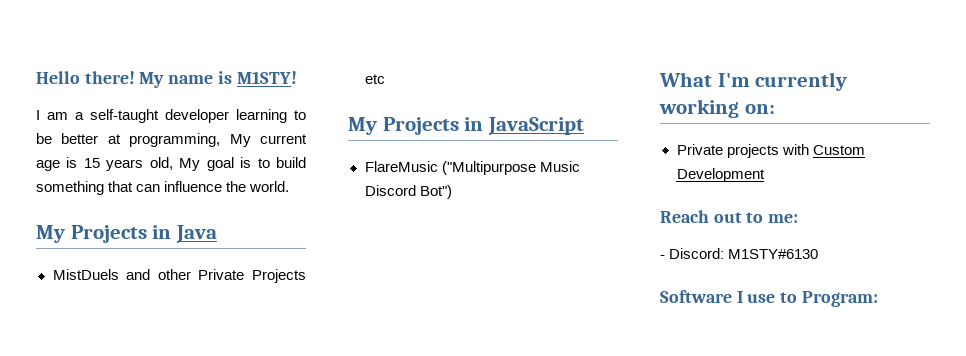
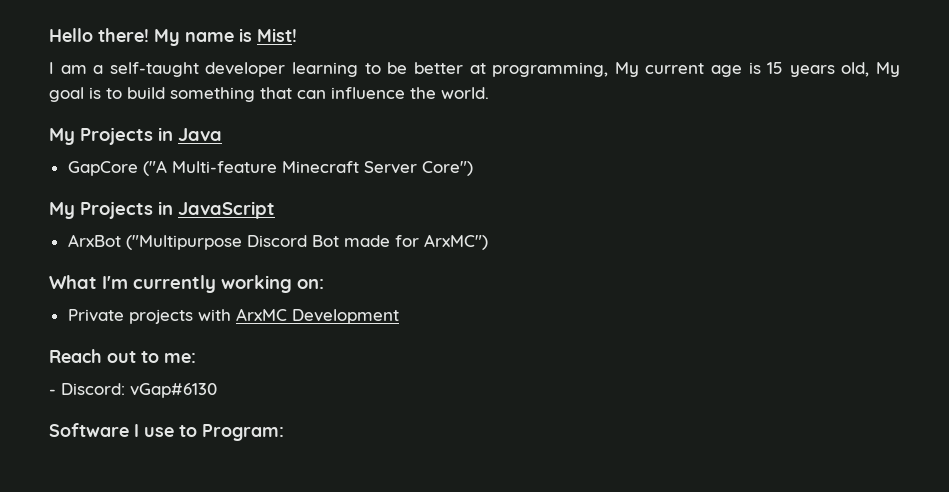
- My name is M1STY!
+ My name is Mist!
- MistDuels and other Private Projects etc
+ GapCore ("A Multi-feature Minecraft Server Core")
  My Projects in JavaScript
- FlareMusic ("Multipurpose Music Discord Bot")
+ ArxBot ("Multipurpose Discord Bot made for ArxMC")
- Private projects with Custom Development
+ Private projects with ArxMC Development
- - Discord: M1STY#6130
+ - Discord: vGap#6130

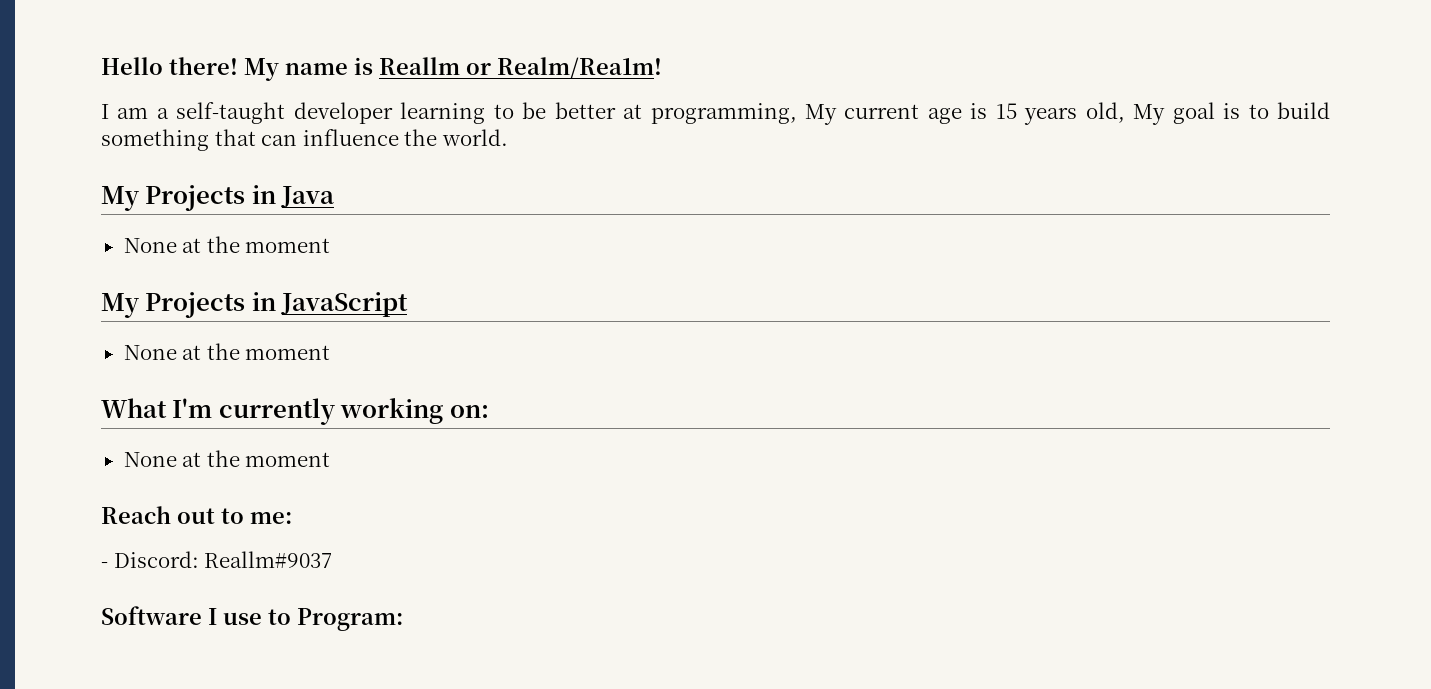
- My name is Mist!
+ My name is Reallm or Realm/Rea1m!
  My Projects in Java
- GapCore ("A Multi-feature Minecraft Server Core")
+ None at the moment
  My Projects in JavaScript
- ArxBot ("Multipurpose Discord Bot made for ArxMC")
+ None at the moment
  What I'm currently working on:
- Private projects with ArxMC Development
+ None at the moment
- - Discord: vGap#6130
+ - Discord: Reallm#9037

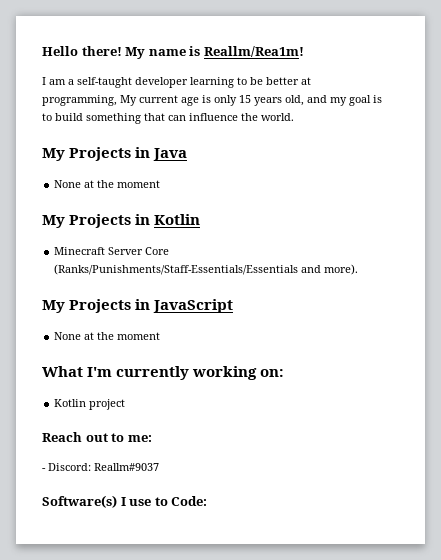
- My name is Reallm or Realm/Rea1m!
+ My name is Reallm/Rea1m!
- I am a self-taught developer learning to be better at programming, My current age is 15 years old, My goal is to build something that can influence the world.
+ I am a self-taught developer learning to be better at programming, My current age is only 15 years old, and my goal is to build something that can influence the world.
+ My Projects in Kotlin
+ Minecraft Server Core (Ranks/Punishments/Staff-Essentials/Essentials and more).
  What I'm currently working on:
- None at the moment
+ Kotlin project
- Software I use to Program:
+ Software(s) I use to Code:

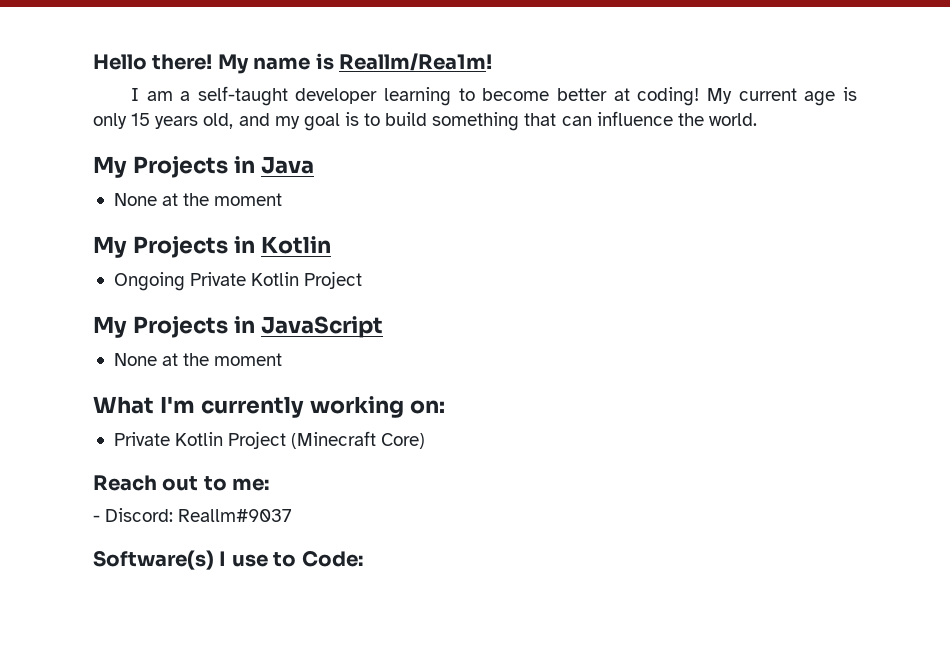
- I am a self-taught developer learning to be better at programming, My current age is only 15 years old, and my goal is to build something that can influence the world.
+ I am a self-taught developer learning to become better at coding! My current age is only 15 years old, and my goal is to build something that can influence the world.
- Minecraft Server Core (Ranks/Punishments/Staff-Essentials/Essentials and more).
+ Ongoing Private Kotlin Project
- Kotlin project
+ Private Kotlin Project (Minecraft Core)

